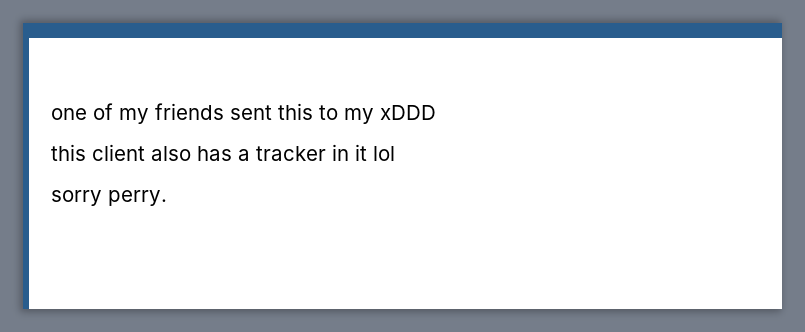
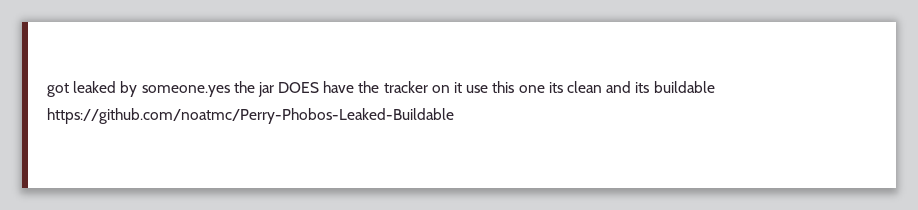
- one of my friends sent this to my xDDD
- this client also has a tracker in it lol
- sorry perry.
+ got leaked by someone.yes the jar DOES have the tracker on it use this one its clean and its buildable https://github.com/noatmc/Perry-Phobos-Leaked-Buildable

